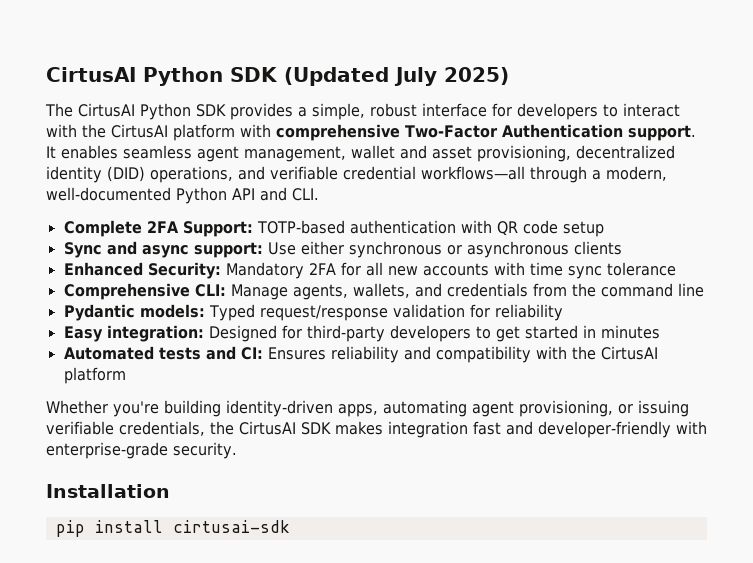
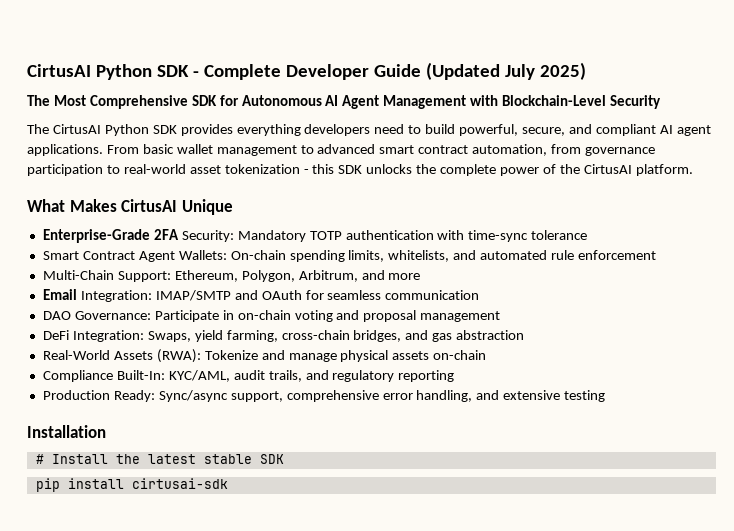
- CirtusAI Python SDK (Updated July 2025)
+ CirtusAI Python SDK - Complete Developer Guide (Updated July 2025)
+ The Most Comprehensive SDK for Autonomous AI Agent Management with Blockchain-Level Security
- The CirtusAI Python SDK provides a simple, robust interface for developers to interact with the CirtusAI platform with comprehensive Two-Factor Authentication support. It enables seamless agent management, wallet and asset provisioning, decentralized identity (DID) operations, and verifiable credential workflows—all through a modern, well-documented Python API and CLI.
- Complete 2FA Support: TOTP-based authentication with QR code setup
- Sync and async support: Use either synchronous or asynchronous clients
- Enhanced Security: Mandatory 2FA for all new accounts with time sync tolerance
- Comprehensive CLI: Manage agents, wallets, and credentials from the command line
- Pydantic models: Typed request/response validation for reliability
- Easy integration: Designed for third-party developers to get started in minutes
- Automated tests and CI: Ensures reliability and compatibility with the CirtusAI platform
- Whether you're building identity-driven apps, automating agent provisioning, or issuing verifiable credentials, the CirtusAI SDK makes integration fast and developer-friendly with enterprise-grade security.
+ The CirtusAI Python SDK provides everything developers need to build powerful, secure, and compliant AI agent applications. From basic wallet management to advanced smart contract automation, from governance participation to real-world asset tokenization - this SDK unlocks the complete power of the CirtusAI platform.
+ What Makes CirtusAI Unique
+ Enterprise-Grade 2FA Security: Mandatory TOTP authentication with time-sync tolerance
+ Smart Contract Agent Wallets: On-chain spending limits, whitelists, and automated rule enforcement
+ Multi-Chain Support: Ethereum, Polygon, Arbitrum, and more
+ Email Integration: IMAP/SMTP and OAuth for seamless communication
+ DAO Governance: Participate in on-chain voting and proposal management
+ DeFi Integration: Swaps, yield farming, cross-chain bridges, and gas abstraction
+ Real-World Assets (RWA): Tokenize and manage physical assets on-chain
+ Compliance Built-In: KYC/AML, audit trails, and regulatory reporting
+ Production Ready: Sync/async support, comprehensive error handling, and extensive testing
  Installation
+ # Install the latest stable SDK

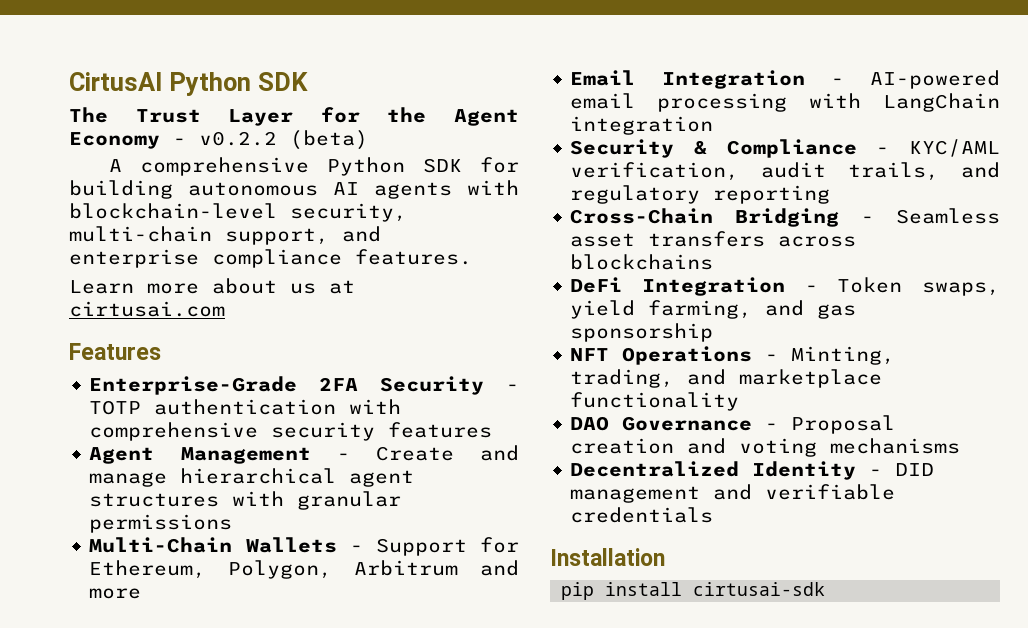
- CirtusAI Python SDK - Complete Developer Guide (Updated July 2025)
- The Most Comprehensive SDK for Autonomous AI Agent Management with Blockchain-Level Security
- The CirtusAI Python SDK provides everything developers need to build powerful, secure, and compliant AI agent applications. From basic wallet management to advanced smart contract automation, from governance participation to real-world asset tokenization - this SDK unlocks the complete power of the CirtusAI platform.
- What Makes CirtusAI Unique
+ CirtusAI Python SDK
+ The Trust Layer for the Agent Economy - v0.2.2 (beta)
+ A comprehensive Python SDK for building autonomous AI agents with blockchain-level security, multi-chain support, and enterprise compliance features.
+ Learn more about us at cirtusai.com
+ Features
- Enterprise-Grade 2FA Security: Mandatory TOTP authentication with time-sync tolerance
- Smart Contract Agent Wallets: On-chain spending limits, whitelists, and automated rule enforcement
- Multi-Chain Support: Ethereum, Polygon, Arbitrum, and more
+ Enterprise-Grade 2FA Security - TOTP authentication with comprehensive security features
+ Agent Management - Create and manage hierarchical agent structures with granular permissions
+ Multi-Chain Wallets - Support for Ethereum, Polygon, Arbitrum and more
- Email Integration: IMAP/SMTP and OAuth for seamless communication
- DAO Governance: Participate in on-chain voting and proposal management
- DeFi Integration: Swaps, yield farming, cross-chain bridges, and gas abstraction
- Real-World Assets (RWA): Tokenize and manage physical assets on-chain
- Compliance Built-In: KYC/AML, audit trails, and regulatory reporting
+ Email Integration - AI-powered email processing with LangChain integration
+ Security & Compliance - KYC/AML verification, audit trails, and regulatory reporting
- Production Ready: Sync/async support, comprehensive error handling, and extensive testing
+ Cross-Chain Bridging - Seamless asset transfers across blockchains
+ DeFi Integration - Token swaps, yield farming, and gas sponsorship
+ NFT Operations - Minting, trading, and marketplace functionality
+ DAO Governance - Proposal creation and voting mechanisms
+ Decentralized Identity - DID management and verifiable credentials
  Installation
- # Install the latest stable SDK

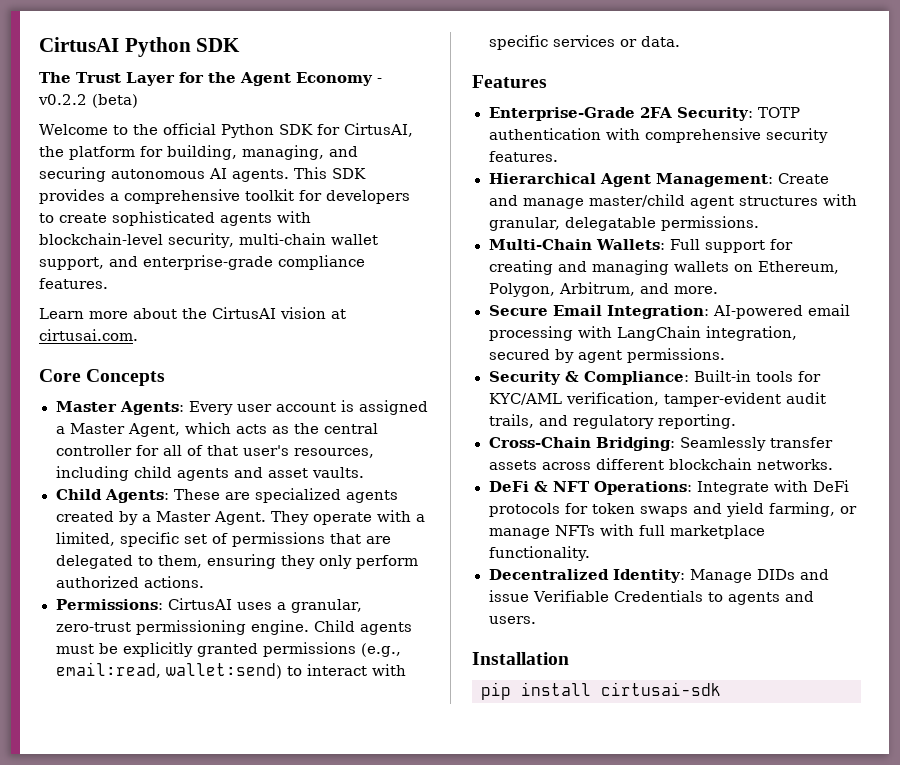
- A comprehensive Python SDK for building autonomous AI agents with blockchain-level security, multi-chain support, and enterprise compliance features.
+ Welcome to the official Python SDK for CirtusAI, the platform for building, managing, and securing autonomous AI agents. This SDK provides a comprehensive toolkit for developers to create sophisticated agents with blockchain-level security, multi-chain wallet support, and enterprise-grade compliance features.
- Learn more about us at cirtusai.com
+ Learn more about the CirtusAI vision at cirtusai.com.
+ Core Concepts
+ Master Agents: Every user account is assigned a Master Agent, which acts as the central controller for all of that user's resources, including child agents and asset vaults.
+ Child Agents: These are specialized agents created by a Master Agent. They operate with a limited, specific set of permissions that are delegated to them, ensuring they only perform authorized actions.
+ Permissions: CirtusAI uses a granular, zero-trust permissioning engine. Child agents must be explicitly granted permissions (e.g., email:read, wallet:send) to interact with specific services or data.
- Enterprise-Grade 2FA Security - TOTP authentication with comprehensive security features
- Agent Management - Create and manage hierarchical agent structures with granular permissions
- Multi-Chain Wallets - Support for Ethereum, Polygon, Arbitrum and more
- Email Integration - AI-powered email processing with LangChain integration
- Security & Compliance - KYC/AML verification, audit trails, and regulatory reporting
+ Enterprise-Grade 2FA Security: TOTP authentication with comprehensive security features.
+ Hierarchical Agent Management: Create and manage master/child agent structures with granular, delegatable permissions.
+ Multi-Chain Wallets: Full support for creating and managing wallets on Ethereum, Polygon, Arbitrum, and more.
+ Secure Email Integration: AI-powered email processing with LangChain integration, secured by agent permissions.
+ Security & Compliance: Built-in tools for KYC/AML verification, tamper-evident audit trails, and regulatory reporting.
- Cross-Chain Bridging - Seamless asset transfers across blockchains
- DeFi Integration - Token swaps, yield farming, and gas sponsorship
- NFT Operations - Minting, trading, and marketplace functionality
- DAO Governance - Proposal creation and voting mechanisms
- Decentralized Identity - DID management and verifiable credentials
+ Cross-Chain Bridging: Seamlessly transfer assets across different blockchain networks.
+ DeFi & NFT Operations: Integrate with DeFi protocols for token swaps and yield farming, or manage NFTs with full marketplace functionality.
+ Decentralized Identity: Manage DIDs and issue Verifiable Credentials to agents and users.

